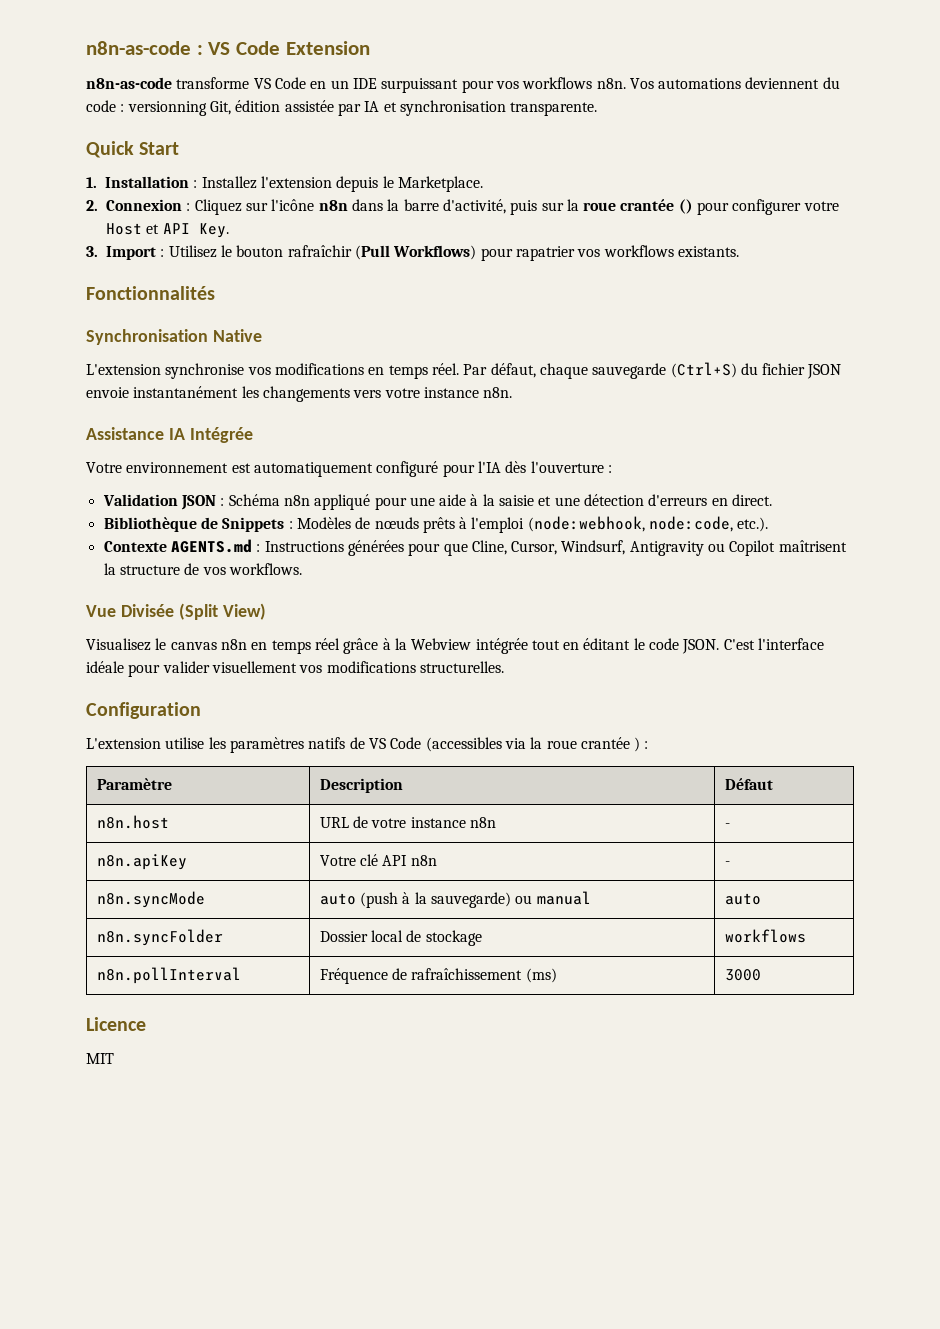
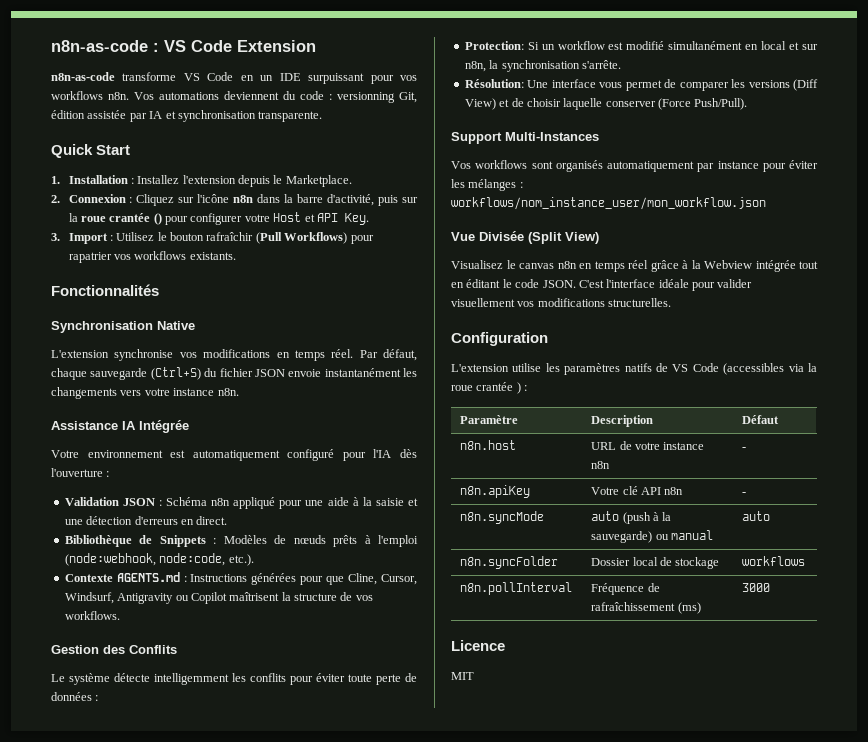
+ Gestion des Conflits
+ Le système détecte intelligemment les conflits pour éviter toute perte de données :
+ Protection: Si un workflow est modifié simultanément en local et sur n8n, la synchronisation s'arrête.
+ Résolution: Une interface vous permet de comparer les versions (Diff View) et de choisir laquelle conserver (Force Push/Pull).
+ Support Multi-Instances
+ Vos workflows sont organisés automatiquement par instance pour éviter les mélanges : workflows/nom_instance_user/mon_workflow.json

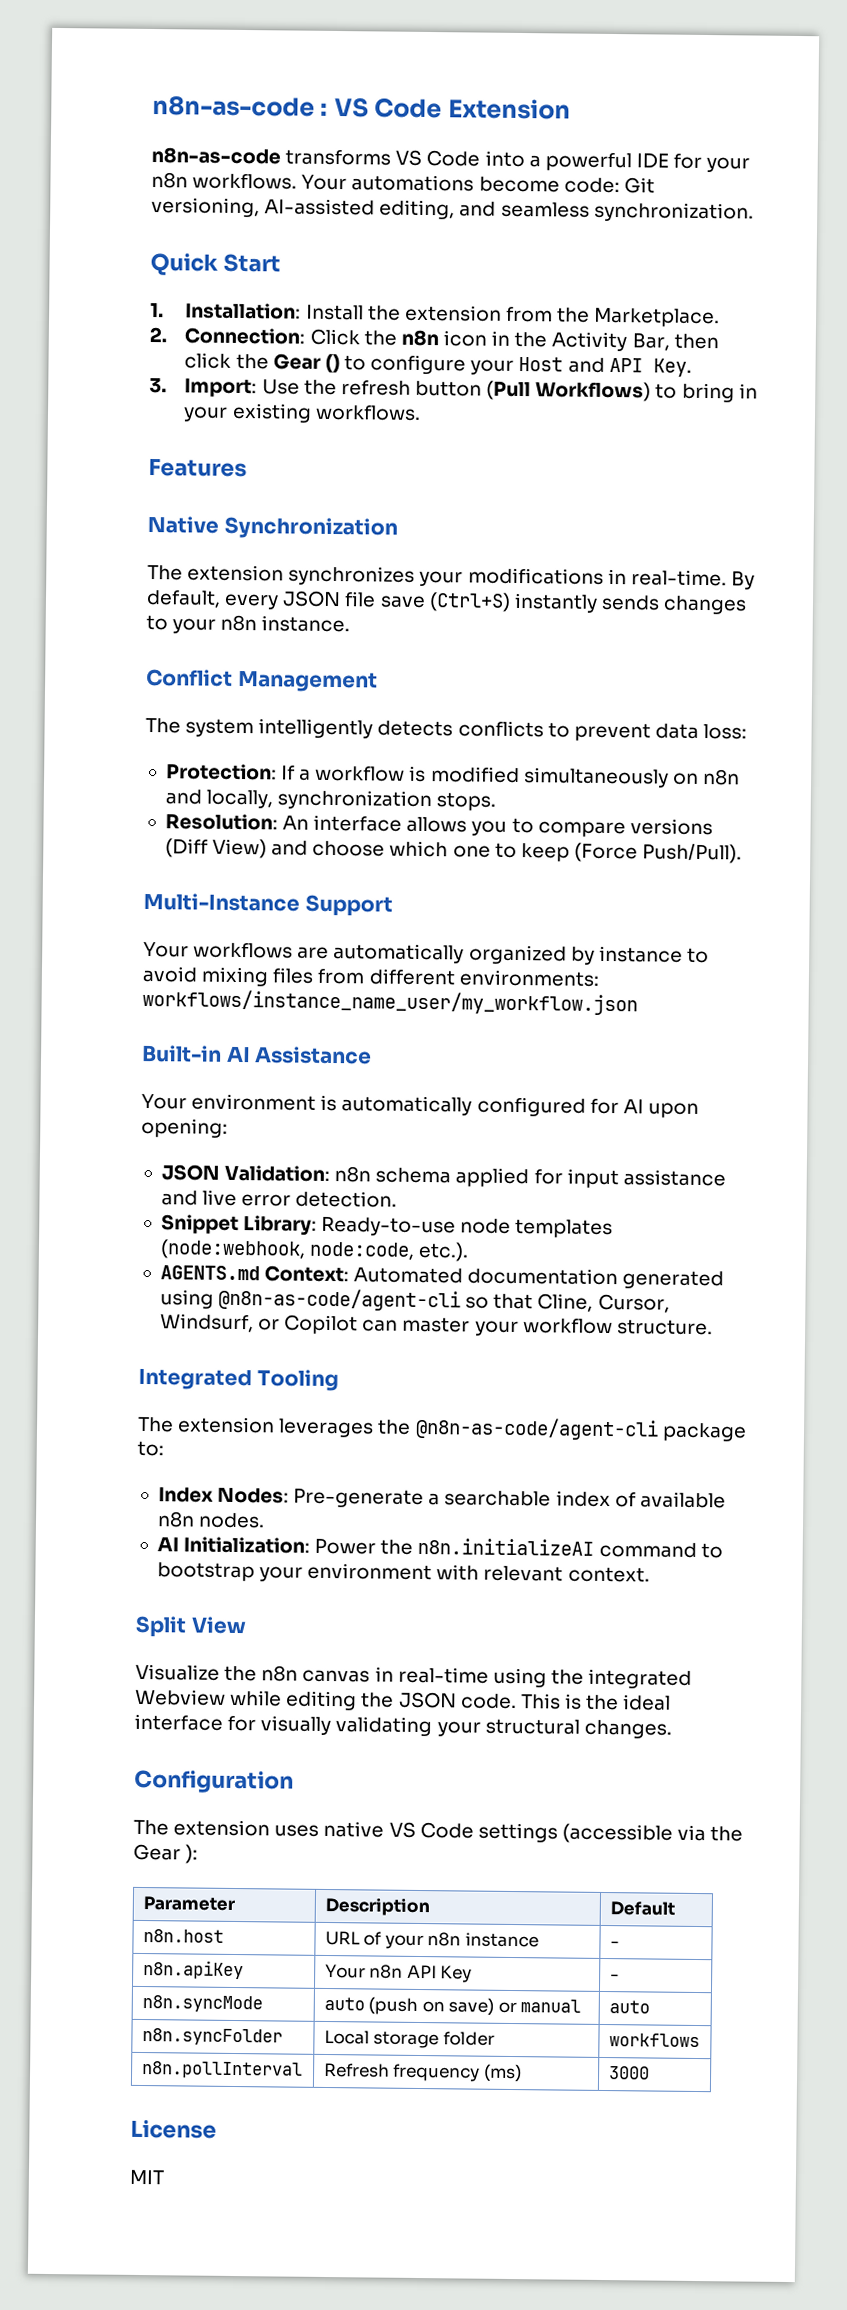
- n8n-as-code transforme VS Code en un IDE surpuissant pour vos workflows n8n. Vos automations deviennent du code : versionning Git, édition assistée par IA et synchronisation transparente.
+ n8n-as-code transforms VS Code into a powerful IDE for your n8n workflows. Your automations become code: Git versioning, AI-assisted editing, and seamless synchronization.
  Quick Start
- 1. Installation : Installez l'extension depuis le Marketplace.
- 2. Connexion : Cliquez sur l'icône n8n dans la barre d'activité, puis sur la roue crantée () pour configurer votre Host et API Key.
- 3. Import : Utilisez le bouton rafraîchir (Pull Workflows) pour rapatrier vos workflows existants.
- Fonctionnalités
- Synchronisation Native
- L'extension synchronise vos modifications en temps réel. Par défaut, chaque sauvegarde (Ctrl+S) du fichier JSON envoie instantanément les changements vers votre instance n8n.
- Assistance IA Intégrée
- Votre environnement est automatiquement configuré pour l'IA dès l'ouverture :
- Validation JSON : Schéma n8n appliqué pour une aide à la saisie et une détection d'erreurs en direct.
- Bibliothèque de Snippets : Modèles de nœuds prêts à l'emploi (node:webhook, node:code, etc.).
- Contexte AGENTS.md : Instructions générées pour que Cline, Cursor, Windsurf, Antigravity ou Copilot maîtrisent la structure de vos workflows.
- Gestion des Conflits
- Le système détecte intelligemment les conflits pour éviter toute perte de données :
- Protection: Si un workflow est modifié simultanément en local et sur n8n, la synchronisation s'arrête.
- Résolution: Une interface vous permet de comparer les versions (Diff View) et de choisir laquelle conserver (Force Push/Pull).
- Support Multi-Instances
- Vos workflows sont organisés automatiquement par instance pour éviter les mélanges : workflows/nom_instance_user/mon_workflow.json
- Vue Divisée (Split View)
- Visualisez le canvas n8n en temps réel grâce à la Webview intégrée tout en éditant le code JSON. C'est l'interface idéale pour valider visuellement vos modifications structurelles.
+ 1. Installation: Install the extension from the Marketplace.
+ 2. Connection: Click the n8n icon in the Activity Bar, then click the Gear () to configure your Host and API Key.
+ 3. Import: Use the refresh button (Pull Workflows) to bring in your existing workflows.
+ Features
+ Native Synchronization
+ The extension synchronizes your modifications in real-time. By default, every JSON file save (Ctrl+S) instantly sends changes to your n8n instance.
+ Conflict Management
+ The system intelligently detects conflicts to prevent data loss:
+ Protection: If a workflow is modified simultaneously on n8n and locally, synchronization stops.
+ Resolution: An interface allows you to compare versions (Diff View) and choose which one to keep (Force Push/Pull).
+ Multi-Instance Support
+ Your workflows are automatically organized by instance to avoid mixing files from different environments: workflows/instance_name_user/my_workflow.json
+ Built-in AI Assistance
+ Your environment is automatically configured for AI upon opening:
+ JSON Validation: n8n schema applied for input assistance and live error detection.
+ Snippet Library: Ready-to-use node templates (node:webhook, node:code, etc.).
+ AGENTS.md Context: Automated documentation generated using @n8n-as-code/agent-cli so that Cline, Cursor, Windsurf, or Copilot can master your workflow structure.
+ Integrated Tooling
+ The extension leverages the @n8n-as-code/agent-cli package to:
+ Index Nodes: Pre-generate a searchable index of available n8n nodes.
+ AI Initialization: Power the n8n.initializeAI command to bootstrap your environment with relevant context.
+ Split View
+ Visualize the n8n canvas in real-time using the integrated Webview while editing the JSON code. This is the ideal interface for visually validating your structural changes.
  Configuration
- L'extension utilise les paramètres natifs de VS Code (accessibles via la roue crantée ) :
- Paramètre | Description | Défaut
+ The extension uses native VS Code settings (accessible via the Gear ):
+ Parameter | Description | Default
- n8n.host | URL de votre instance n8n | -
+ n8n.host | URL of your n8n instance | -
- n8n.apiKey | Votre clé API n8n | -
+ n8n.apiKey | Your n8n API Key | -
- n8n.syncMode | auto (push à la sauvegarde) ou manual | auto
+ n8n.syncMode | auto (push on save) or manual | auto
- n8n.syncFolder | Dossier local de stockage | workflows
+ n8n.syncFolder | Local storage folder | workflows
- n8n.pollInterval | Fréquence de rafraîchissement (ms) | 3000
+ n8n.pollInterval | Refresh frequency (ms) | 3000
- Licence
+ License

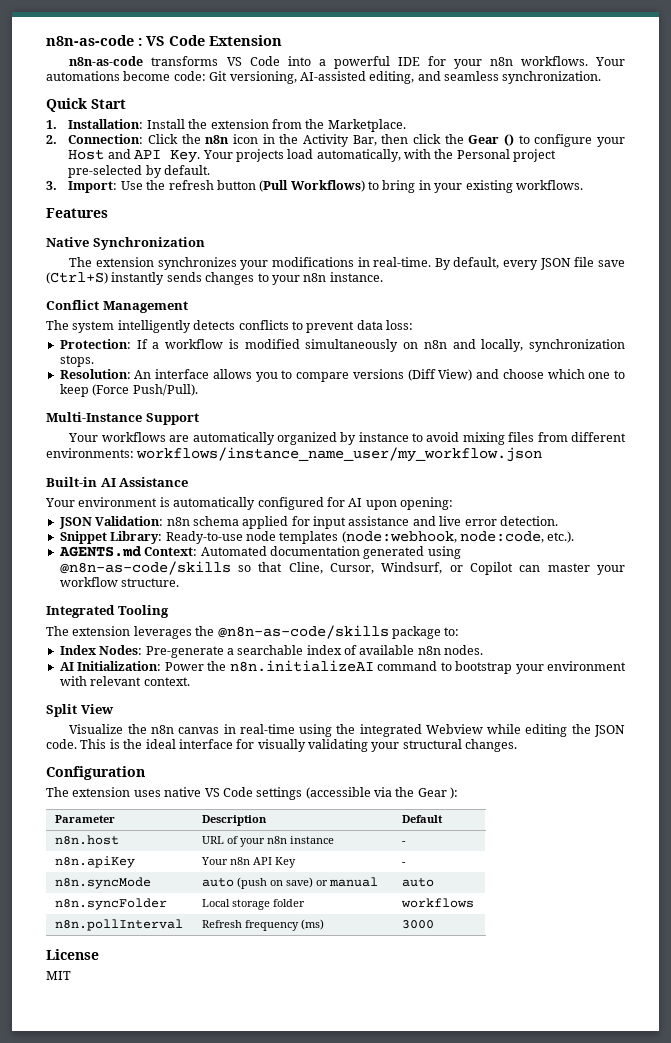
- 2. Connection: Click the n8n icon in the Activity Bar, then click the Gear () to configure your Host and API Key.
+ 2. Connection: Click the n8n icon in the Activity Bar, then click the Gear () to configure your Host and API Key. Your projects load automatically, with the Personal project pre-selected by default.
- AGENTS.md Context: Automated documentation generated using @n8n-as-code/agent-cli so that Cline, Cursor, Windsurf, or Copilot can master your workflow structure.
+ AGENTS.md Context: Automated documentation generated using @n8n-as-code/skills so that Cline, Cursor, Windsurf, or Copilot can master your workflow structure.
- The extension leverages the @n8n-as-code/agent-cli package to:
+ The extension leverages the @n8n-as-code/skills package to:

